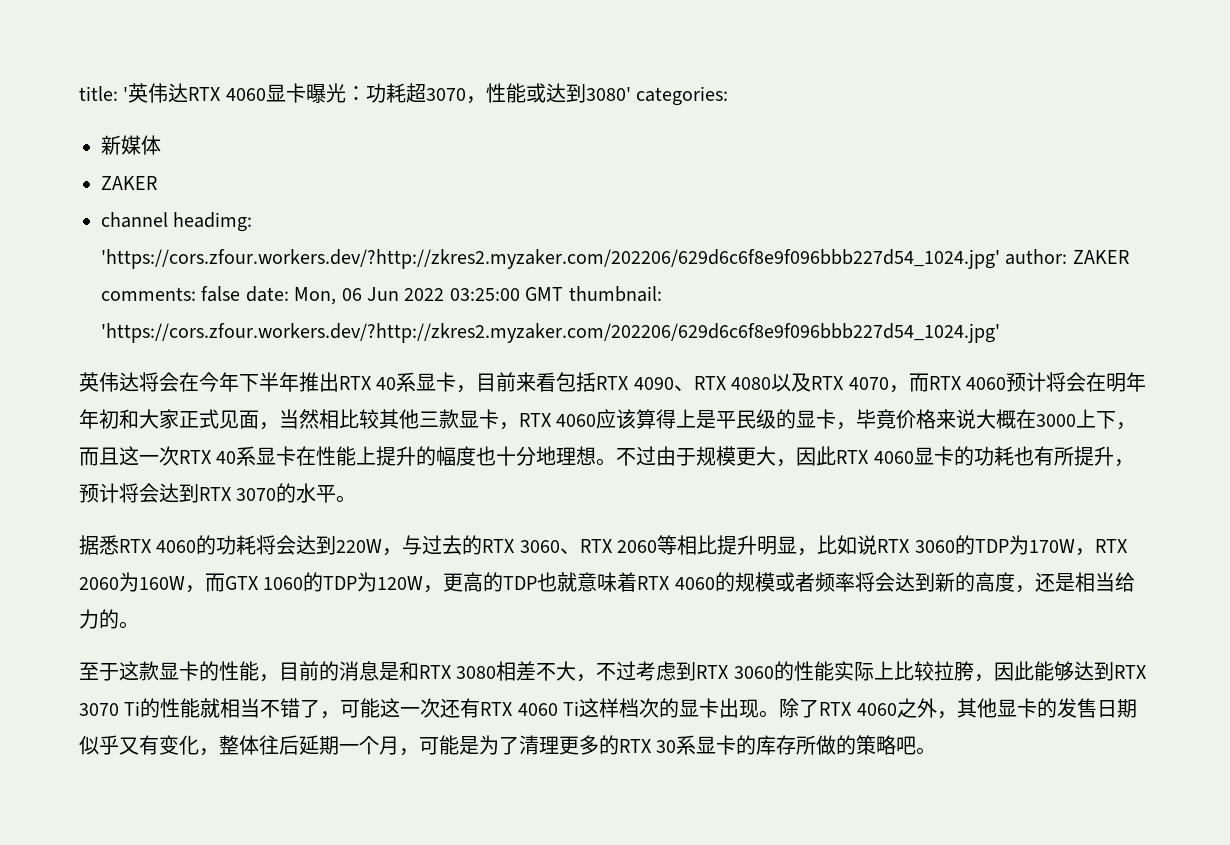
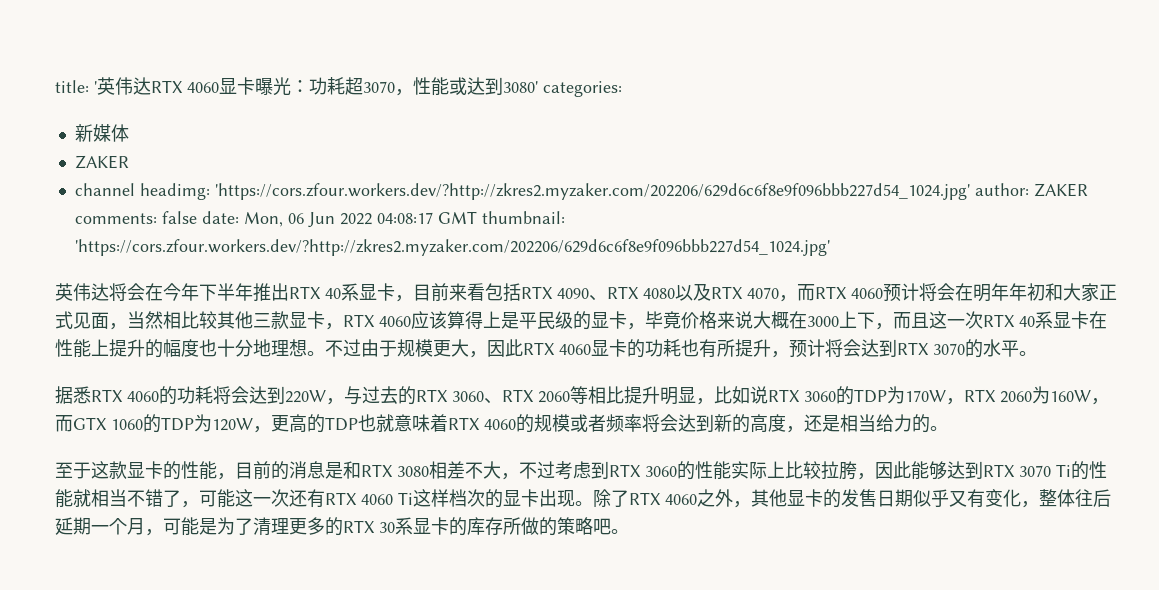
- channel headimg: 'https://cors.zfour.workers.dev/?http://zkres2.myzaker.com/202206/629d6c6f8e9f096bbb227d54_1024.jpg' author: ZAKER comments: false date: Mon, 06 Jun 2022 03:25:00 GMT thumbnail: 'https://cors.zfour.workers.dev/?http://zkres2.myzaker.com/202206/629d6c6f8e9f096bbb227d54_1024.jpg'
+ channel headimg: 'https://cors.zfour.workers.dev/?http://zkres2.myzaker.com/202206/629d6c6f8e9f096bbb227d54_1024.jpg' author: ZAKER comments: false date: Mon, 06 Jun 2022 04:08:17 GMT thumbnail: 'https://cors.zfour.workers.dev/?http://zkres2.myzaker.com/202206/629d6c6f8e9f096bbb227d54_1024.jpg'

